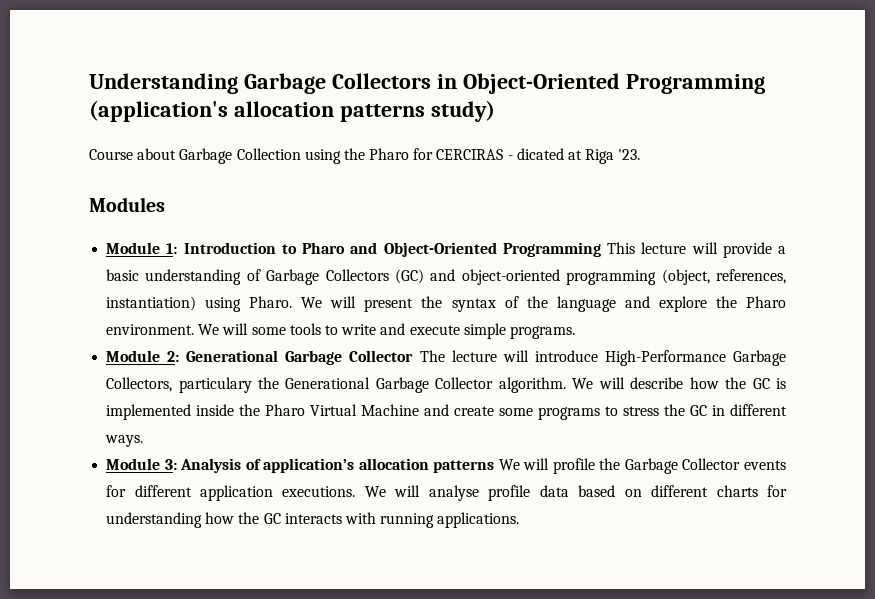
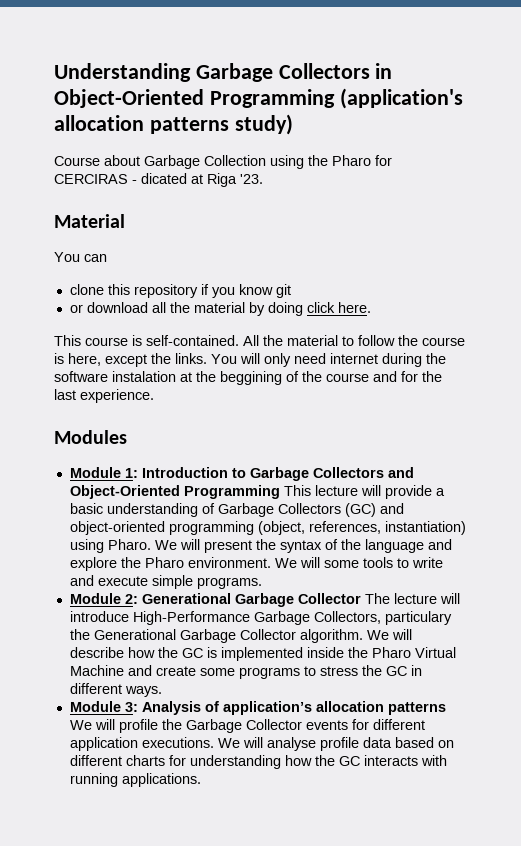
+ Material
+ You can
+ clone this repository if you know git
+ or download all the material by doing click here.
+ This course is self-contained. All the material to follow the course is here, except the links. You will only need internet during the software instalation at the beggining of the course and for the last experience.
- Module 1: Introduction to Pharo and Object-Oriented Programming This lecture will provide a basic understanding of Garbage Collectors (GC) and object-oriented programming (object, references, instantiation) using Pharo.
+ Module 1: Introduction to Garbage Collectors and Object-Oriented Programming This lecture will provide a basic understanding of Garbage Collectors (GC) and object-oriented programming (object, references, instantiation) using Pharo.

